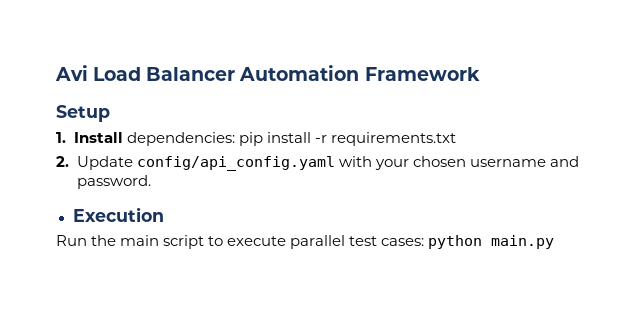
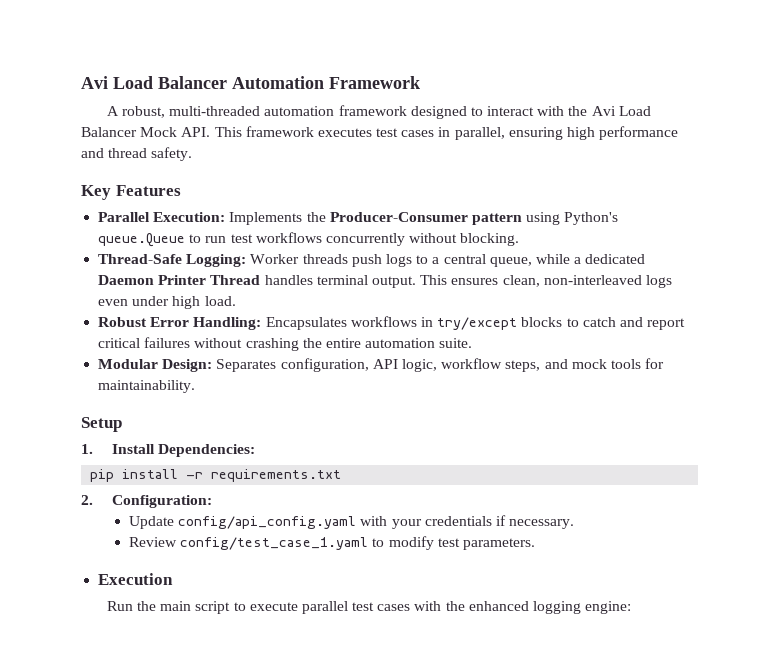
+ A robust, multi-threaded automation framework designed to interact with the Avi Load Balancer Mock API. This framework executes test cases in parallel, ensuring high performance and thread safety.
+ Key Features
+ Parallel Execution: Implements the Producer-Consumer pattern using Python's queue.Queue to run test workflows concurrently without blocking.
+ Thread-Safe Logging: Worker threads push logs to a central queue, while a dedicated Daemon Printer Thread handles terminal output. This ensures clean, non-interleaved logs even under high load.
+ Robust Error Handling: Encapsulates workflows in try/except blocks to catch and report critical failures without crashing the entire automation suite.
+ Modular Design: Separates configuration, API logic, workflow steps, and mock tools for maintainability.
- 1. Install dependencies: pip install -r requirements.txt
+ 1. Install Dependencies:
+ pip install -r requirements.txt
- 2. Update config/api_config.yaml with your chosen username and password.
+ 2. Configuration:
+ Update config/api_config.yaml with your credentials if necessary.
+ Review config/test_case_1.yaml to modify test parameters.
- Run the main script to execute parallel test cases: python main.py
+ Run the main script to execute parallel test cases with the enhanced logging engine:

